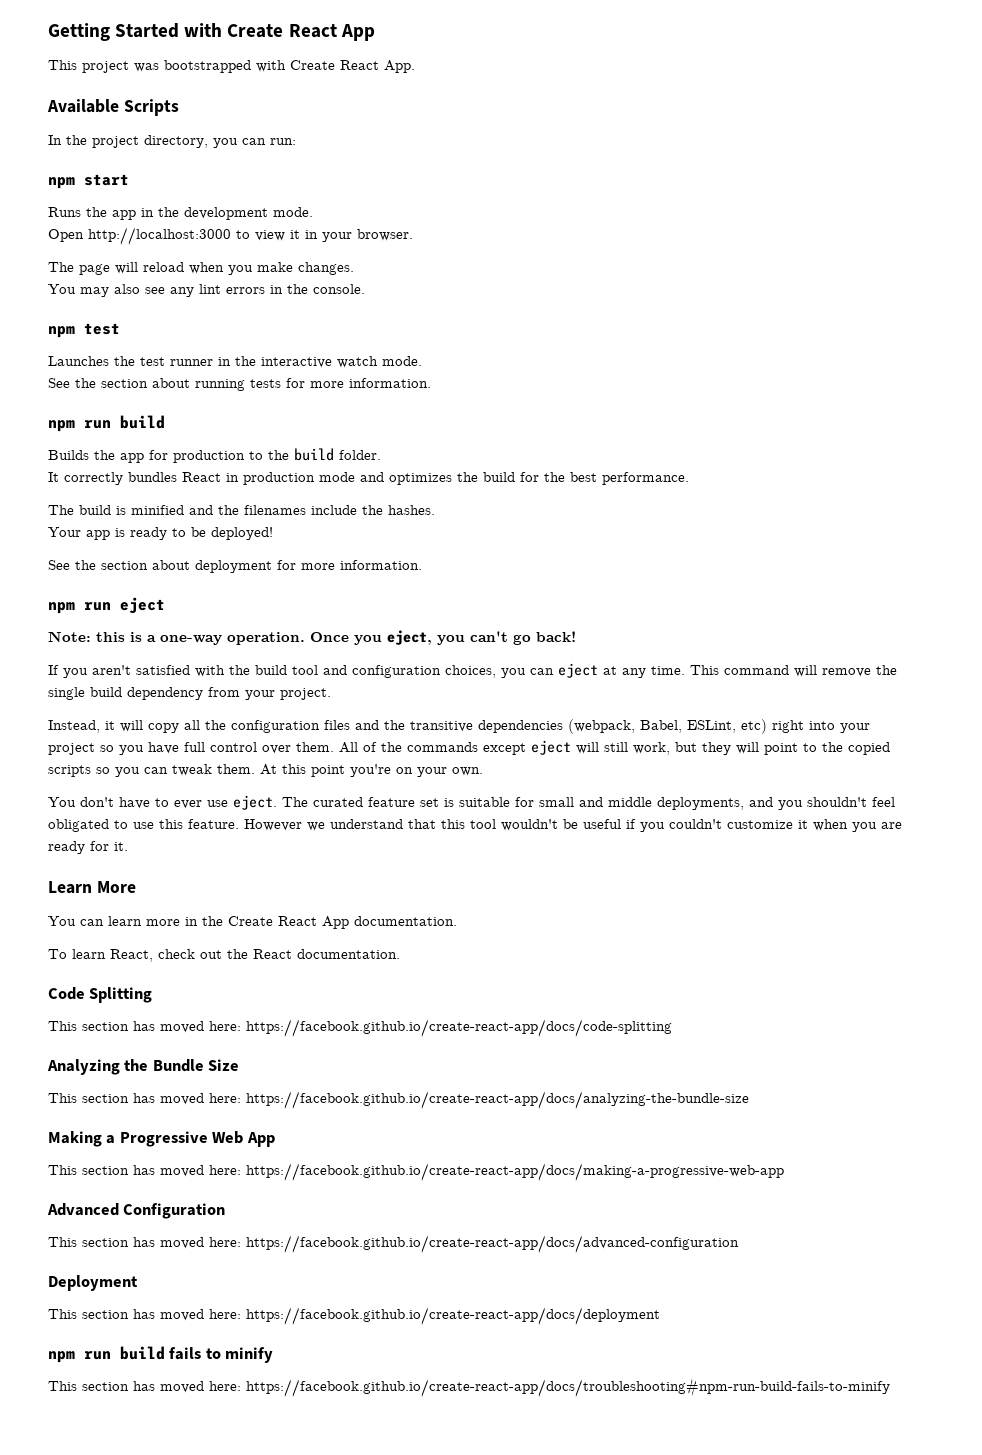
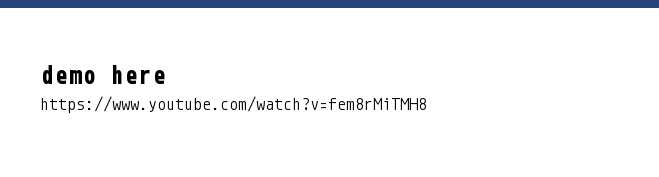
- Getting Started with Create React App
- This project was bootstrapped with Create React App.
- Available Scripts
- In the project directory, you can run:
- npm start
- Runs the app in the development mode.
- Open http://localhost:3000 to view it in your browser.
- The page will reload when you make changes.
- You may also see any lint errors in the console.
- npm test
- Launches the test runner in the interactive watch mode.
- See the section about running tests for more information.
- npm run build
- Builds the app for production to the build folder.
- It correctly bundles React in production mode and optimizes the build for the best performance.
- The build is minified and the filenames include the hashes.
- Your app is ready to be deployed!
- See the section about deployment for more information.
- npm run eject
- Note: this is a one-way operation. Once you eject, you can't go back!
- If you aren't satisfied with the build tool and configuration choices, you can eject at any time. This command will remove the single build dependency from your project.
- Instead, it will copy all the configuration files and the transitive dependencies (webpack, Babel, ESLint, etc) right into your project so you have full control over them. All of the commands except eject will still work, but they will point to the copied scripts so you can tweak them. At this point you're on your own.
- You don't have to ever use eject. The curated feature set is suitable for small and middle deployments, and you shouldn't feel obligated to use this feature. However we understand that this tool wouldn't be useful if you couldn't customize it when you are ready for it.
- Learn More
- You can learn more in the Create React App documentation.
- To learn React, check out the React documentation.
- Code Splitting
- This section has moved here: https://facebook.github.io/create-react-app/docs/code-splitting
- Analyzing the Bundle Size
- This section has moved here: https://facebook.github.io/create-react-app/docs/analyzing-the-bundle-size
- Making a Progressive Web App
- This section has moved here: https://facebook.github.io/create-react-app/docs/making-a-progressive-web-app
- Advanced Configuration
- This section has moved here: https://facebook.github.io/create-react-app/docs/advanced-configuration
- Deployment
- This section has moved here: https://facebook.github.io/create-react-app/docs/deployment
- npm run build fails to minify
- This section has moved here: https://facebook.github.io/create-react-app/docs/troubleshooting#npm-run-build-fails-to-minify
+ demo here
+ https://www.youtube.com/watch?v=fem8rMiTMH8

